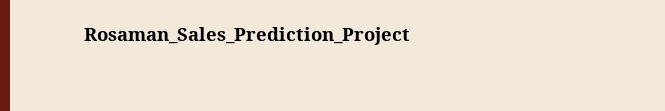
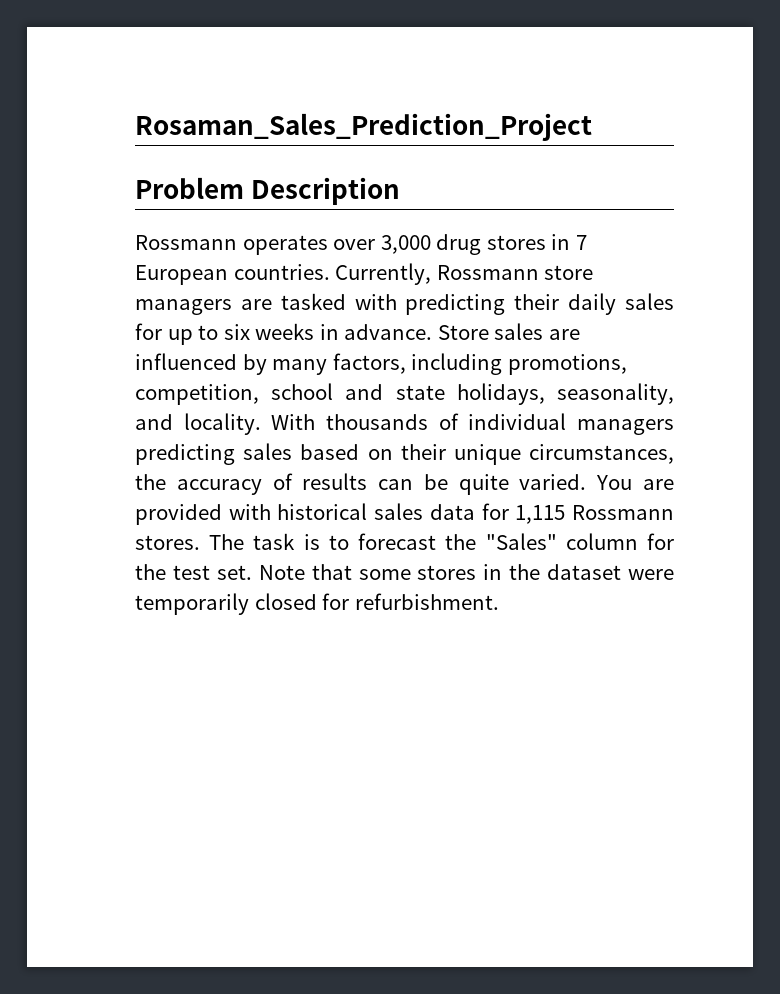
+ Problem Description
+ Rossmann operates over 3,000 drug stores in 7 European countries. Currently, Rossmann store managers are tasked with predicting their daily sales for up to six weeks in advance. Store sales are influenced by many factors, including promotions, competition, school and state holidays, seasonality, and locality. With thousands of individual managers predicting sales based on their unique circumstances, the accuracy of results can be quite varied. You are provided with historical sales data for 1,115 Rossmann stores. The task is to forecast the "Sales" column for the test set. Note that some stores in the dataset were temporarily closed for refurbishment.

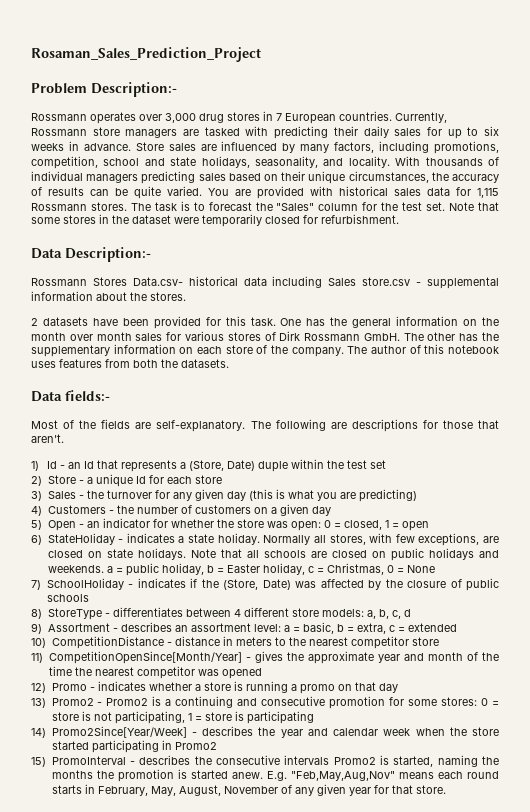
- Problem Description
+ Problem Description:-
+ Data Description:-
+ Rossmann Stores Data.csv- historical data including Sales store.csv - supplemental information about the stores.
+ 2 datasets have been provided for this task. One has the general information on the month over month sales for various stores of Dirk Rossmann GmbH. The other has the supplementary information on each store of the company. The author of this notebook uses features from both the datasets.
+ Data fields:-
+ Most of the fields are self-explanatory. The following are descriptions for those that aren't.
+ 1) Id - an Id that represents a (Store, Date) duple within the test set
+ 2) Store - a unique Id for each store
+ 3) Sales - the turnover for any given day (this is what you are predicting)
+ 4) Customers - the number of customers on a given day
+ 5) Open - an indicator for whether the store was open: 0 = closed, 1 = open
+ 6) StateHoliday - indicates a state holiday. Normally all stores, with few exceptions, are closed on state holidays. Note that all schools are closed on public holidays and weekends. a = public holiday, b = Easter holiday, c = Christmas, 0 = None
+ 7) SchoolHoliday - indicates if the (Store, Date) was affected by the closure of public schools
+ 8) StoreType - differentiates between 4 different store models: a, b, c, d
+ 9) Assortment - describes an assortment level: a = basic, b = extra, c = extended
+ 10) CompetitionDistance - distance in meters to the nearest competitor store
+ 11) CompetitionOpenSince[Month/Year] - gives the approximate year and month of the time the nearest competitor was opened
+ 12) Promo - indicates whether a store is running a promo on that day
+ 13) Promo2 - Promo2 is a continuing and consecutive promotion for some stores: 0 = store is not participating, 1 = store is participating
+ 14) Promo2Since[Year/Week] - describes the year and calendar week when the store started participating in Promo2
+ 15) PromoInterval - describes the consecutive intervals Promo2 is started, naming the months the promotion is started anew. E.g. "Feb,May,Aug,Nov" means each round starts in February, May, August, November of any given year for that store.

